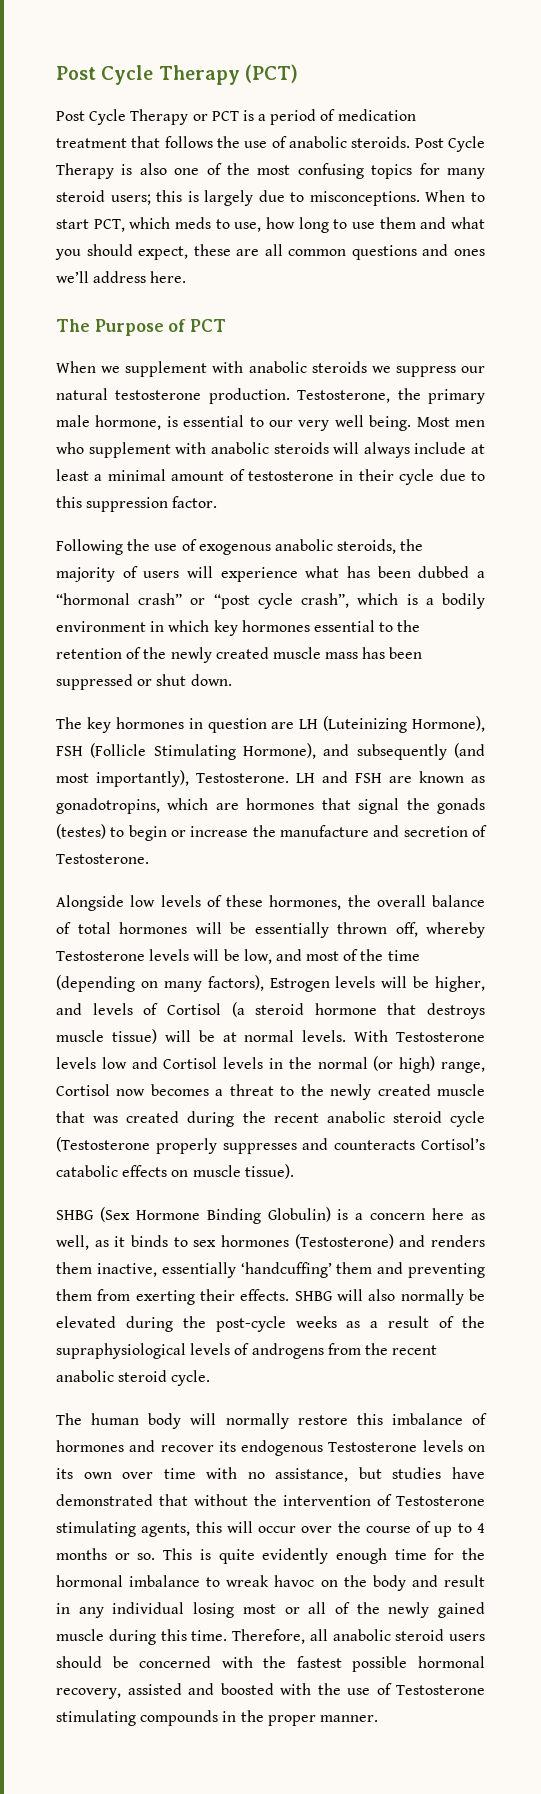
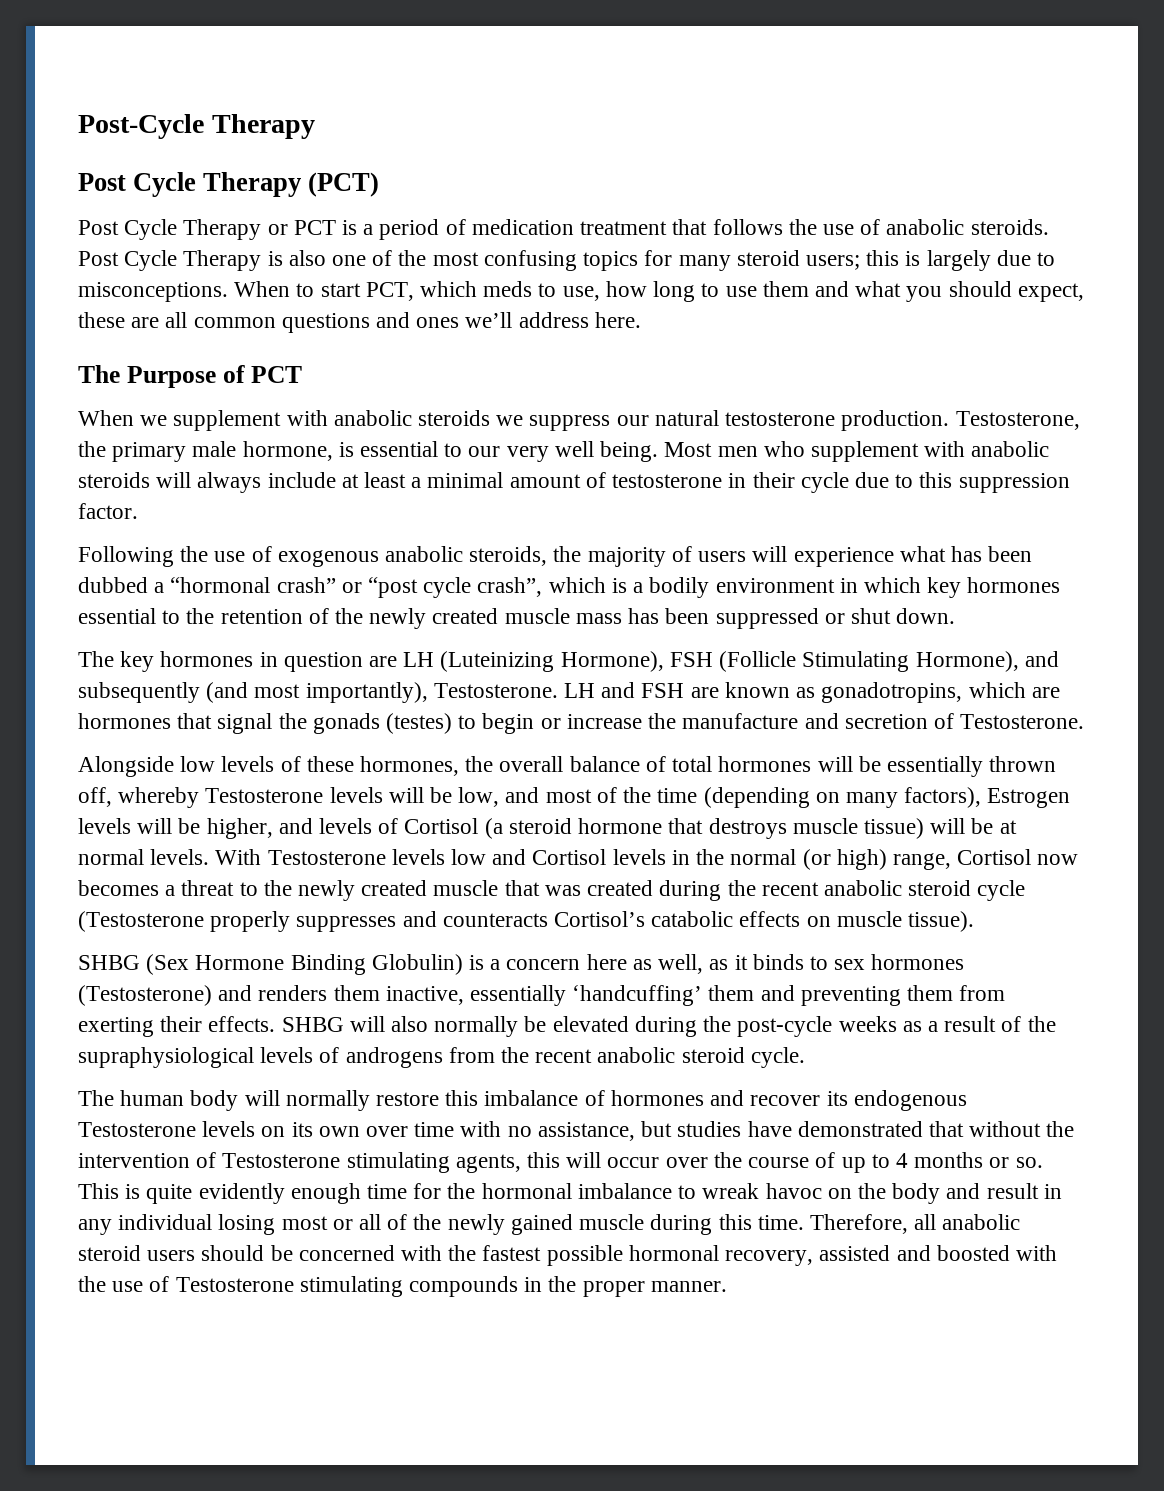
+ Post-Cycle Therapy

